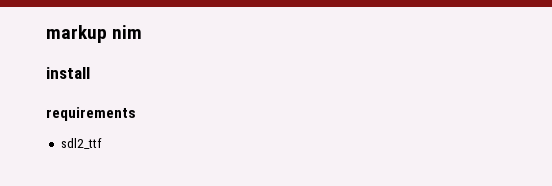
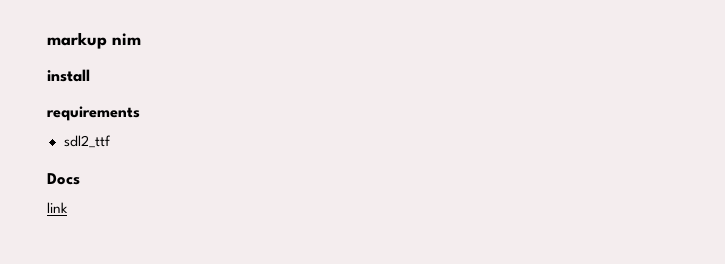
+ Docs
+ link

